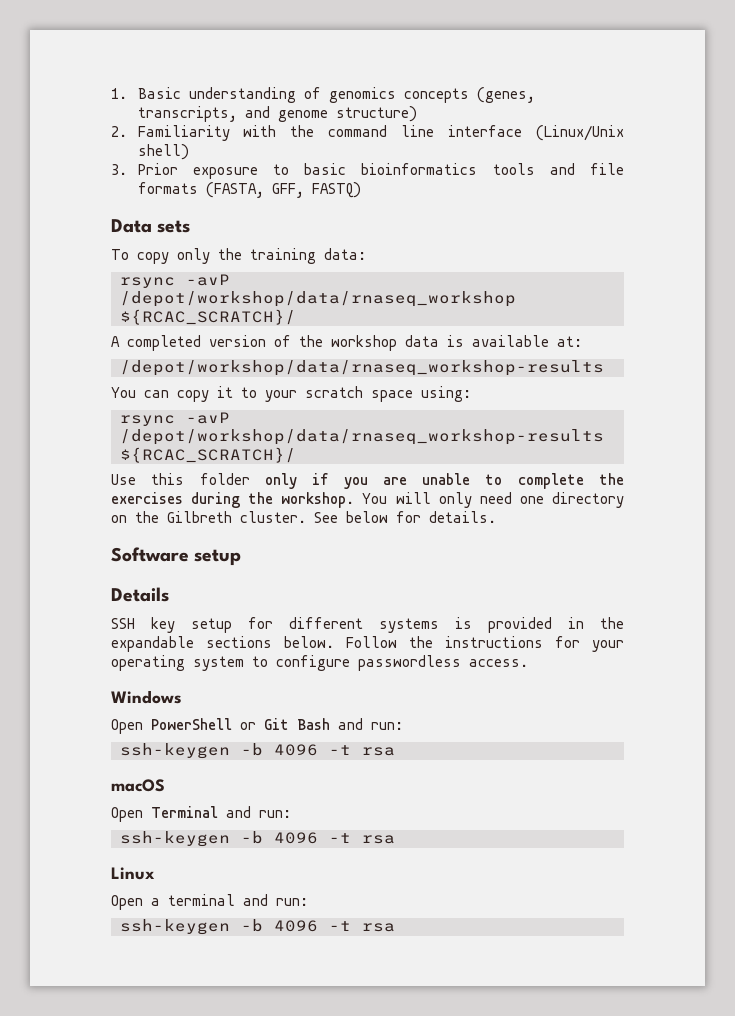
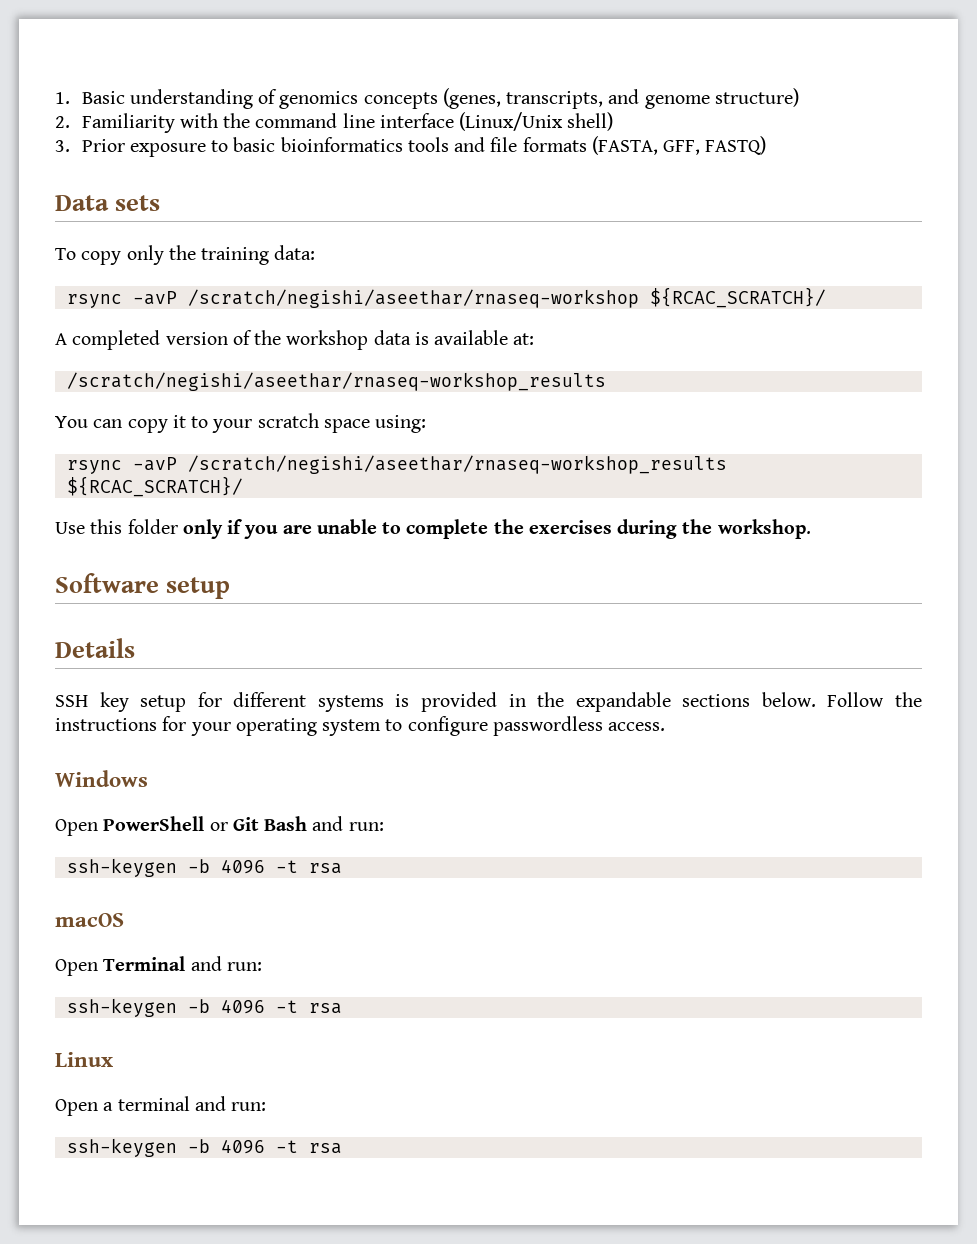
- rsync -avP /depot/workshop/data/rnaseq_workshop ${RCAC_SCRATCH}/
+ rsync -avP /scratch/negishi/aseethar/rnaseq-workshop ${RCAC_SCRATCH}/
  A completed version of the workshop data is available at:
- /depot/workshop/data/rnaseq_workshop-results
+ /scratch/negishi/aseethar/rnaseq-workshop_results
- rsync -avP /depot/workshop/data/rnaseq_workshop-results ${RCAC_SCRATCH}/
+ rsync -avP /scratch/negishi/aseethar/rnaseq-workshop_results ${RCAC_SCRATCH}/
- You will only need one directory on the Gilbreth cluster. See below for details.

